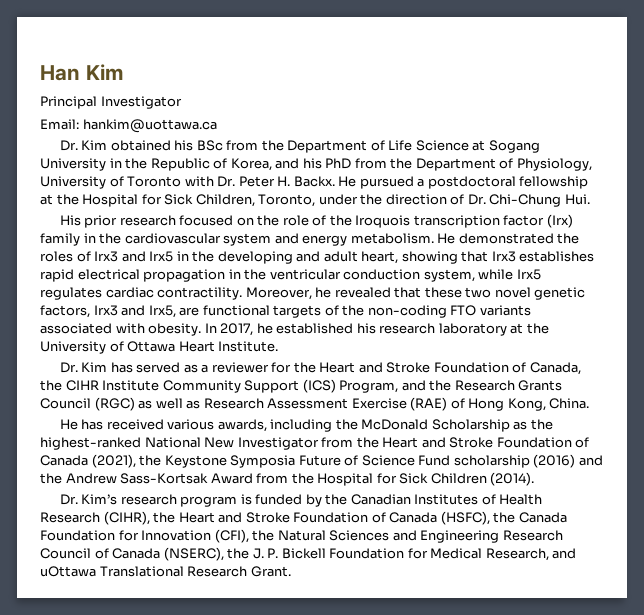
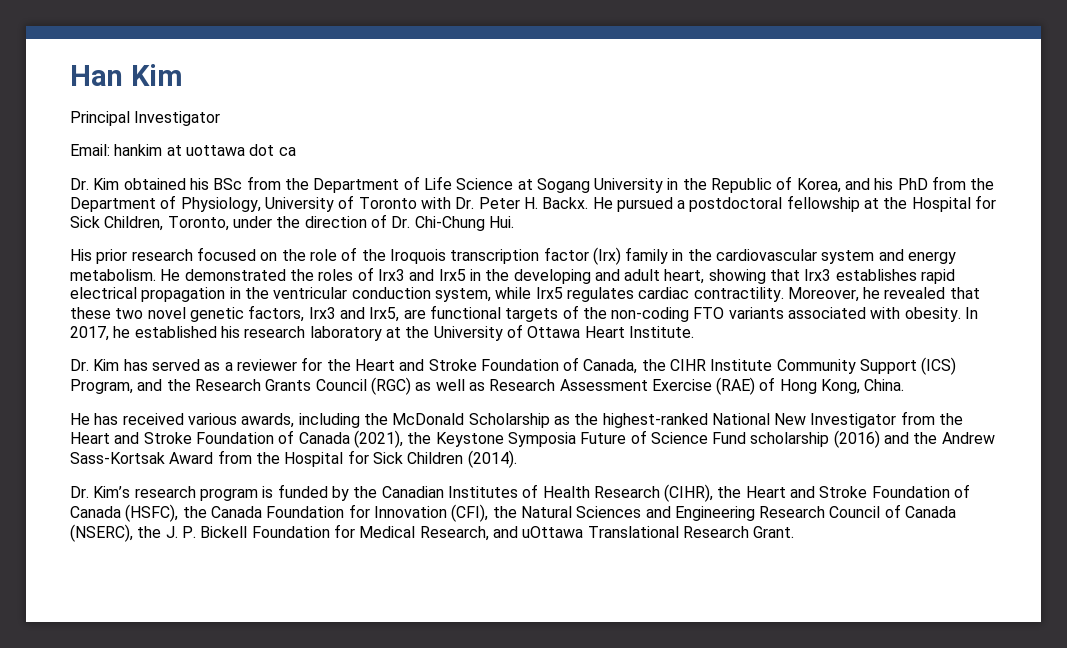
- Email: hankim@uottawa.ca
+ Email: hankim at uottawa dot ca

